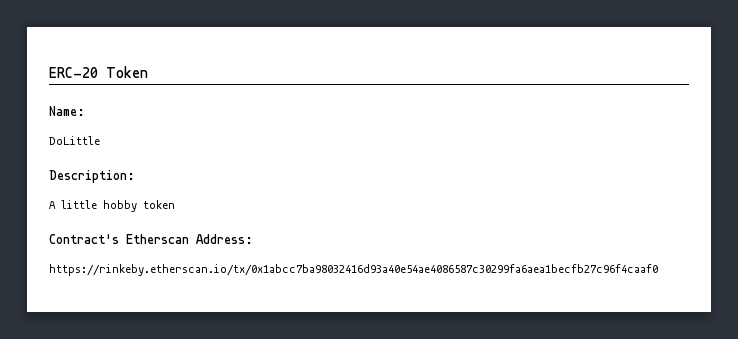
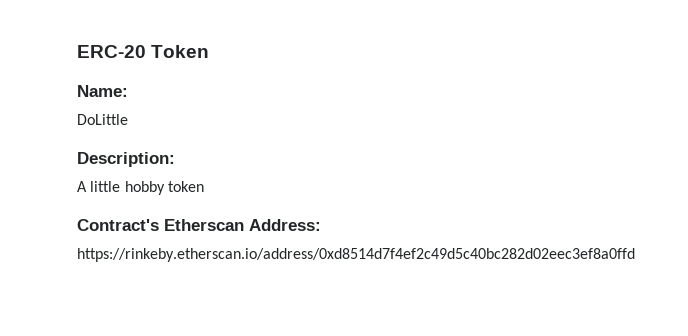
- https://rinkeby.etherscan.io/tx/0x1abcc7ba98032416d93a40e54ae4086587c30299fa6aea1becfb27c96f4caaf0
+ https://rinkeby.etherscan.io/address/0xd8514d7f4ef2c49d5c40bc282d02eec3ef8a0ffd

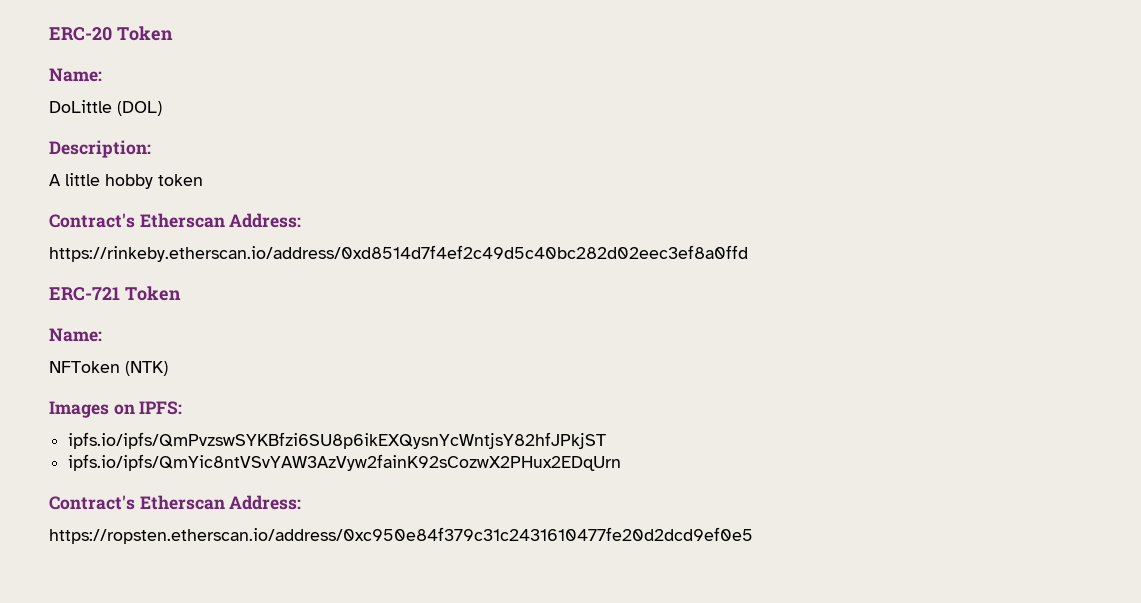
- DoLittle
+ DoLittle (DOL)
+ ERC-721 Token
+ Name:
+ NFToken (NTK)
+ Images on IPFS:
+ ipfs.io/ipfs/QmPvzswSYKBfzi6SU8p6ikEXQysnYcWntjsY82hfJPkjST
+ ipfs.io/ipfs/QmYic8ntVSvYAW3AzVyw2fainK92sCozwX2PHux2EDqUrn
+ Contract's Etherscan Address:
+ https://ropsten.etherscan.io/address/0xc950e84f379c31c2431610477fe20d2dcd9ef0e5

